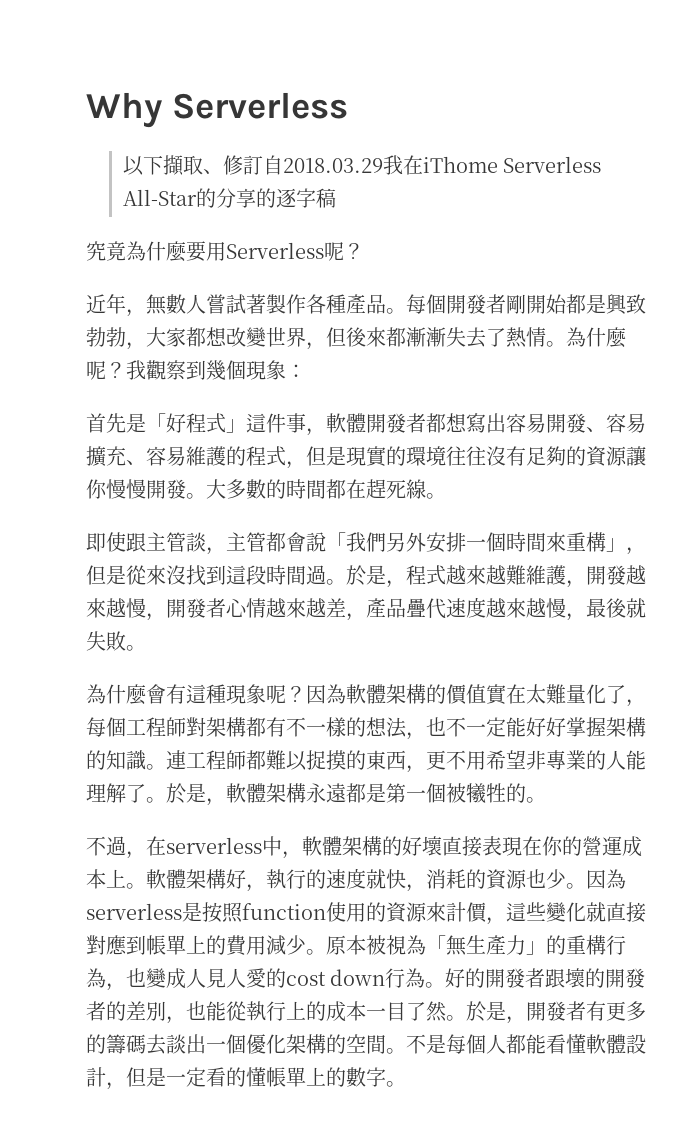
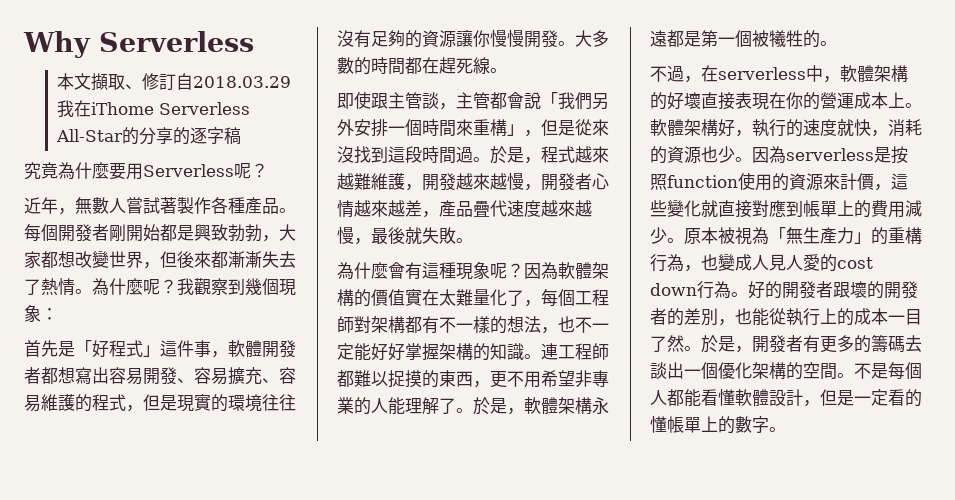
- 以下擷取、修訂自2018.03.29我在iThome Serverless All-Star的分享的逐字稿
+ 本文擷取、修訂自2018.03.29我在iThome Serverless All-Star的分享的逐字稿

